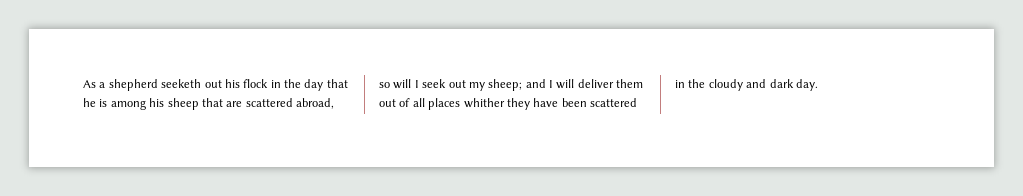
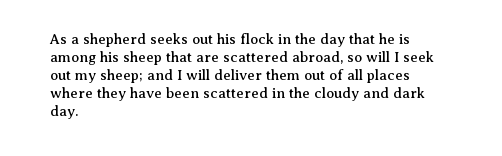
- As a shepherd seeketh out his flock in the day that he is among his sheep that are scattered abroad, so will I seek out my sheep; and I will deliver them out of all places whither they have been scattered in the cloudy and dark day.
+ As a shepherd seeks out his flock in the day that he is among his sheep that are scattered abroad, so will I seek out my sheep; and I will deliver them out of all places where they have been scattered in the cloudy and dark day.

